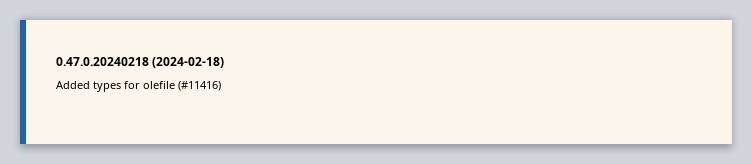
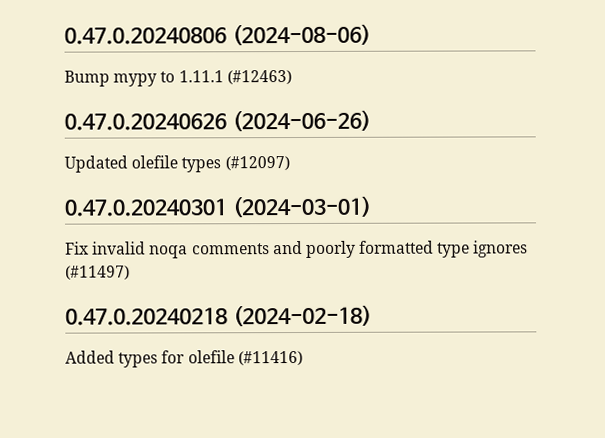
+ 0.47.0.20240806 (2024-08-06)
+ Bump mypy to 1.11.1 (#12463)
+ 0.47.0.20240626 (2024-06-26)
+ Updated olefile types (#12097)
+ 0.47.0.20240301 (2024-03-01)
+ Fix invalid noqa comments and poorly formatted type ignores (#11497)

